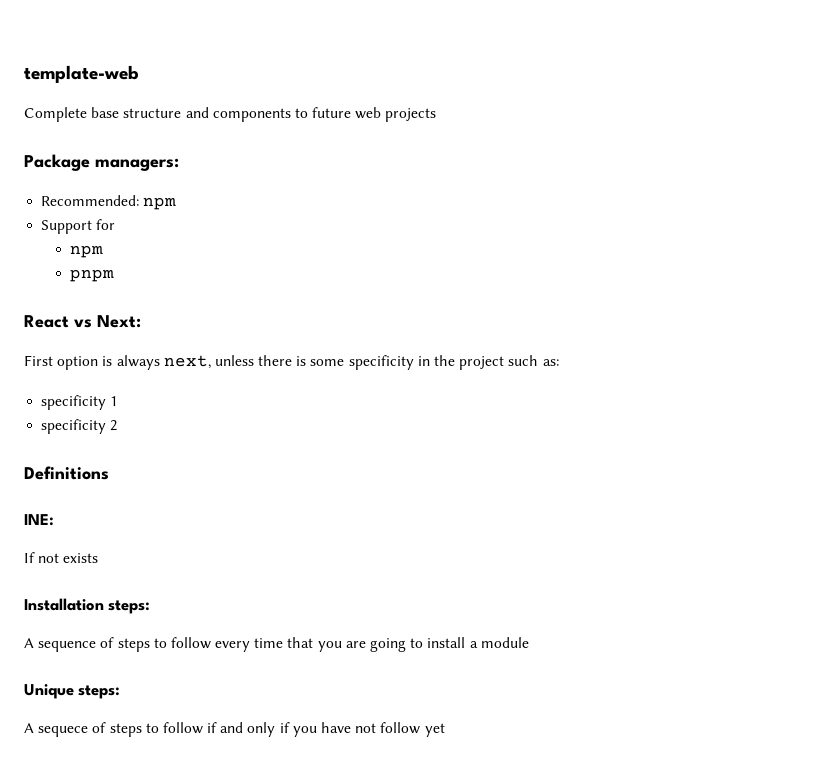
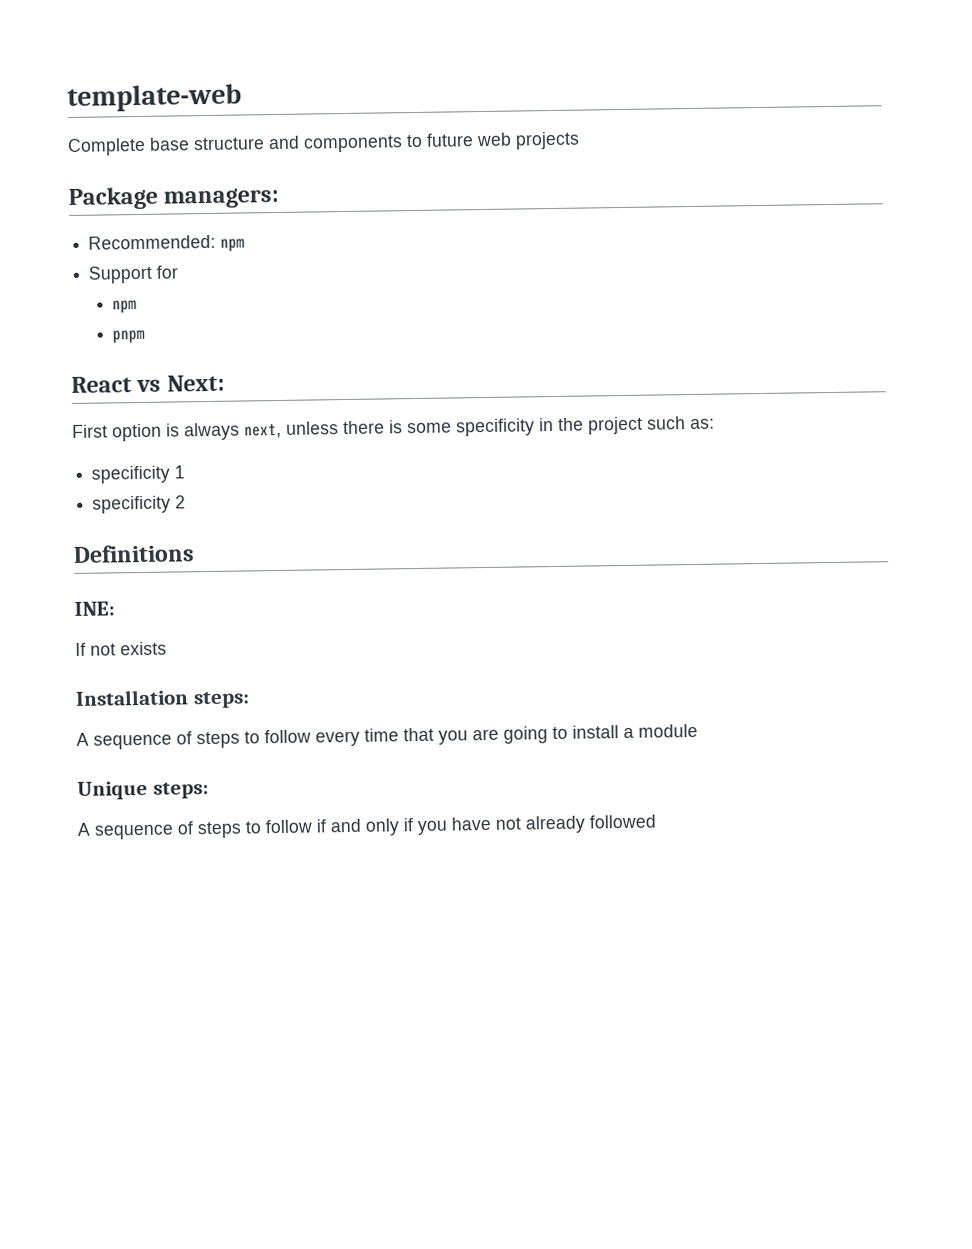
- A sequece of steps to follow if and only if you have not follow yet
+ A sequence of steps to follow if and only if you have not already followed

